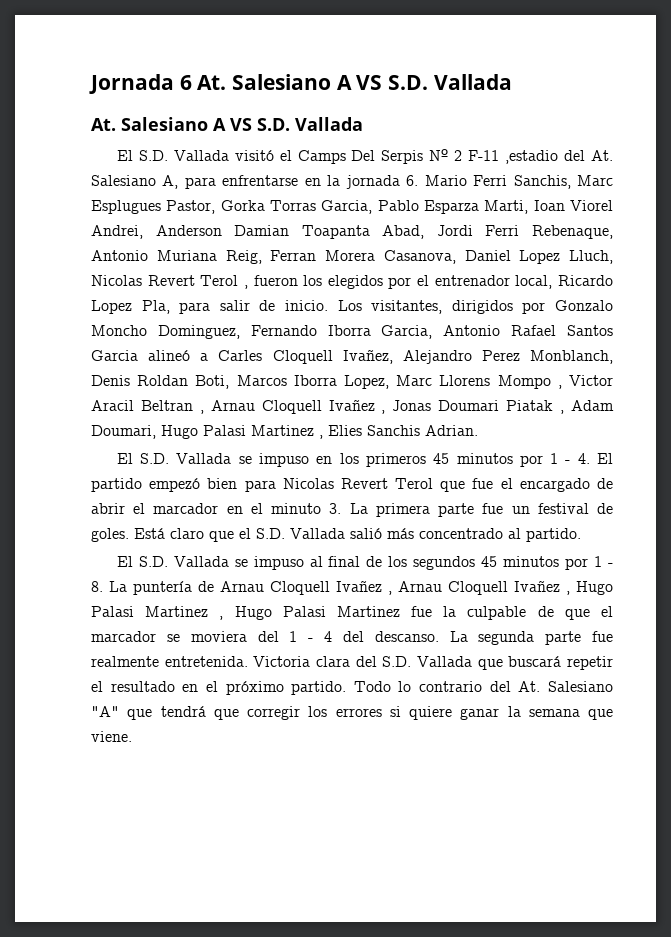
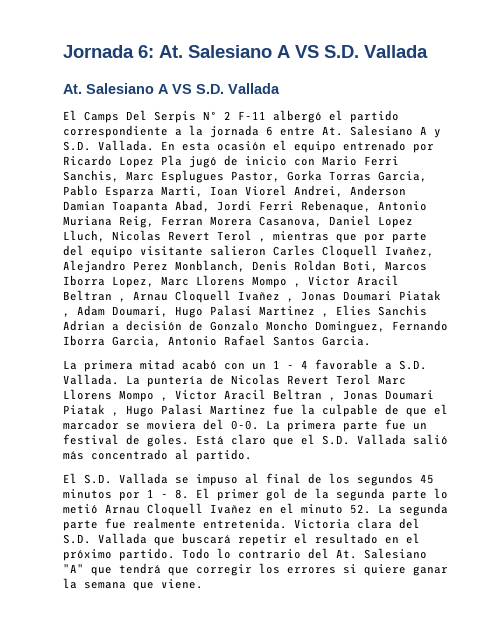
- Jornada 6 At. Salesiano A VS S.D. Vallada
+ Jornada 6: At. Salesiano A VS S.D. Vallada
- El S.D. Vallada visitó el Camps Del Serpis Nº 2 F-11 ,estadio del At. Salesiano A, para enfrentarse en la jornada 6. Mario Ferri Sanchis, Marc Esplugues Pastor, Gorka Torras Garcia, Pablo Esparza Marti, Ioan Viorel Andrei, Anderson Damian Toapanta Abad, Jordi Ferri Rebenaque, Antonio Muriana Reig, Ferran Morera Casanova, Daniel Lopez Lluch, Nicolas Revert Terol , fueron los elegidos por el entrenador local, Ricardo Lopez Pla, para salir de inicio. Los visitantes, dirigidos por Gonzalo Moncho Dominguez, Fernando Iborra Garcia, Antonio Rafael Santos Garcia alineó a Carles Cloquell Ivañez, Alejandro Perez Monblanch, Denis Roldan Boti, Marcos Iborra Lopez, Marc Llorens Mompo , Victor Aracil Beltran , Arnau Cloquell Ivañez , Jonas Doumari Piatak , Adam Doumari, Hugo Palasi Martinez , Elies Sanchis Adrian.
- El S.D. Vallada se impuso en los primeros 45 minutos por 1 - 4. El partido empezó bien para Nicolas Revert Terol que fue el encargado de abrir el marcador en el minuto 3. La primera parte fue un festival de goles.
+ El Camps Del Serpis Nº 2 F-11 albergó el partido correspondiente a la jornada 6 entre At. Salesiano A y S.D. Vallada. En esta ocasión el equipo entrenado por Ricardo Lopez Pla jugó de inicio con Mario Ferri Sanchis, Marc Esplugues Pastor, Gorka Torras Garcia, Pablo Esparza Marti, Ioan Viorel Andrei, Anderson Damian Toapanta Abad, Jordi Ferri Rebenaque, Antonio Muriana Reig, Ferran Morera Casanova, Daniel Lopez Lluch, Nicolas Revert Terol , mientras que por parte del equipo visitante salieron Carles Cloquell Ivañez, Alejandro Perez Monblanch, Denis Roldan Boti, Marcos Iborra Lopez, Marc Llorens Mompo , Victor Aracil Beltran , Arnau Cloquell Ivañez , Jonas Doumari Piatak , Adam Doumari, Hugo Palasi Martinez , Elies Sanchis Adrian a decisión de Gonzalo Moncho Dominguez, Fernando Iborra Garcia, Antonio Rafael Santos Garcia.
+ La primera mitad acabó con un 1 - 4 favorable a S.D. Vallada. La puntería de Nicolas Revert Terol Marc Llorens Mompo , Victor Aracil Beltran , Jonas Doumari Piatak , Hugo Palasi Martinez fue la culpable de que el marcador se moviera del 0-0. La primera parte fue un festival de goles.
- El S.D. Vallada se impuso al final de los segundos 45 minutos por 1 - 8. La puntería de Arnau Cloquell Ivañez , Arnau Cloquell Ivañez , Hugo Palasi Martinez , Hugo Palasi Martinez fue la culpable de que el marcador se moviera del 1 - 4 del descanso. La segunda parte fue realmente entretenida.
+ El S.D. Vallada se impuso al final de los segundos 45 minutos por 1 - 8. El primer gol de la segunda parte lo metió Arnau Cloquell Ivañez en el minuto 52. La segunda parte fue realmente entretenida.

